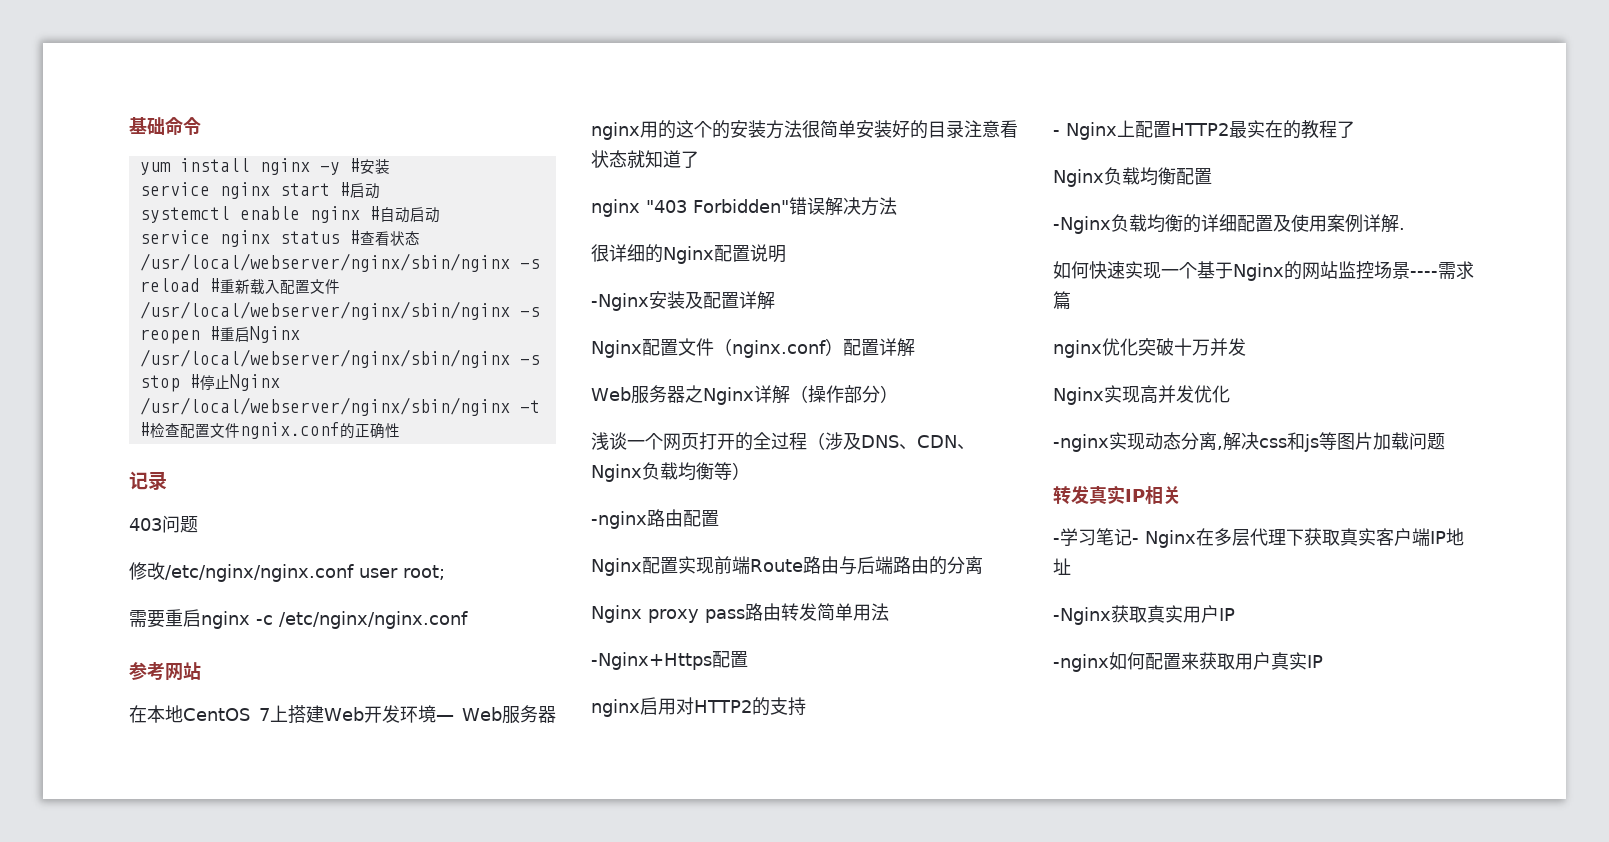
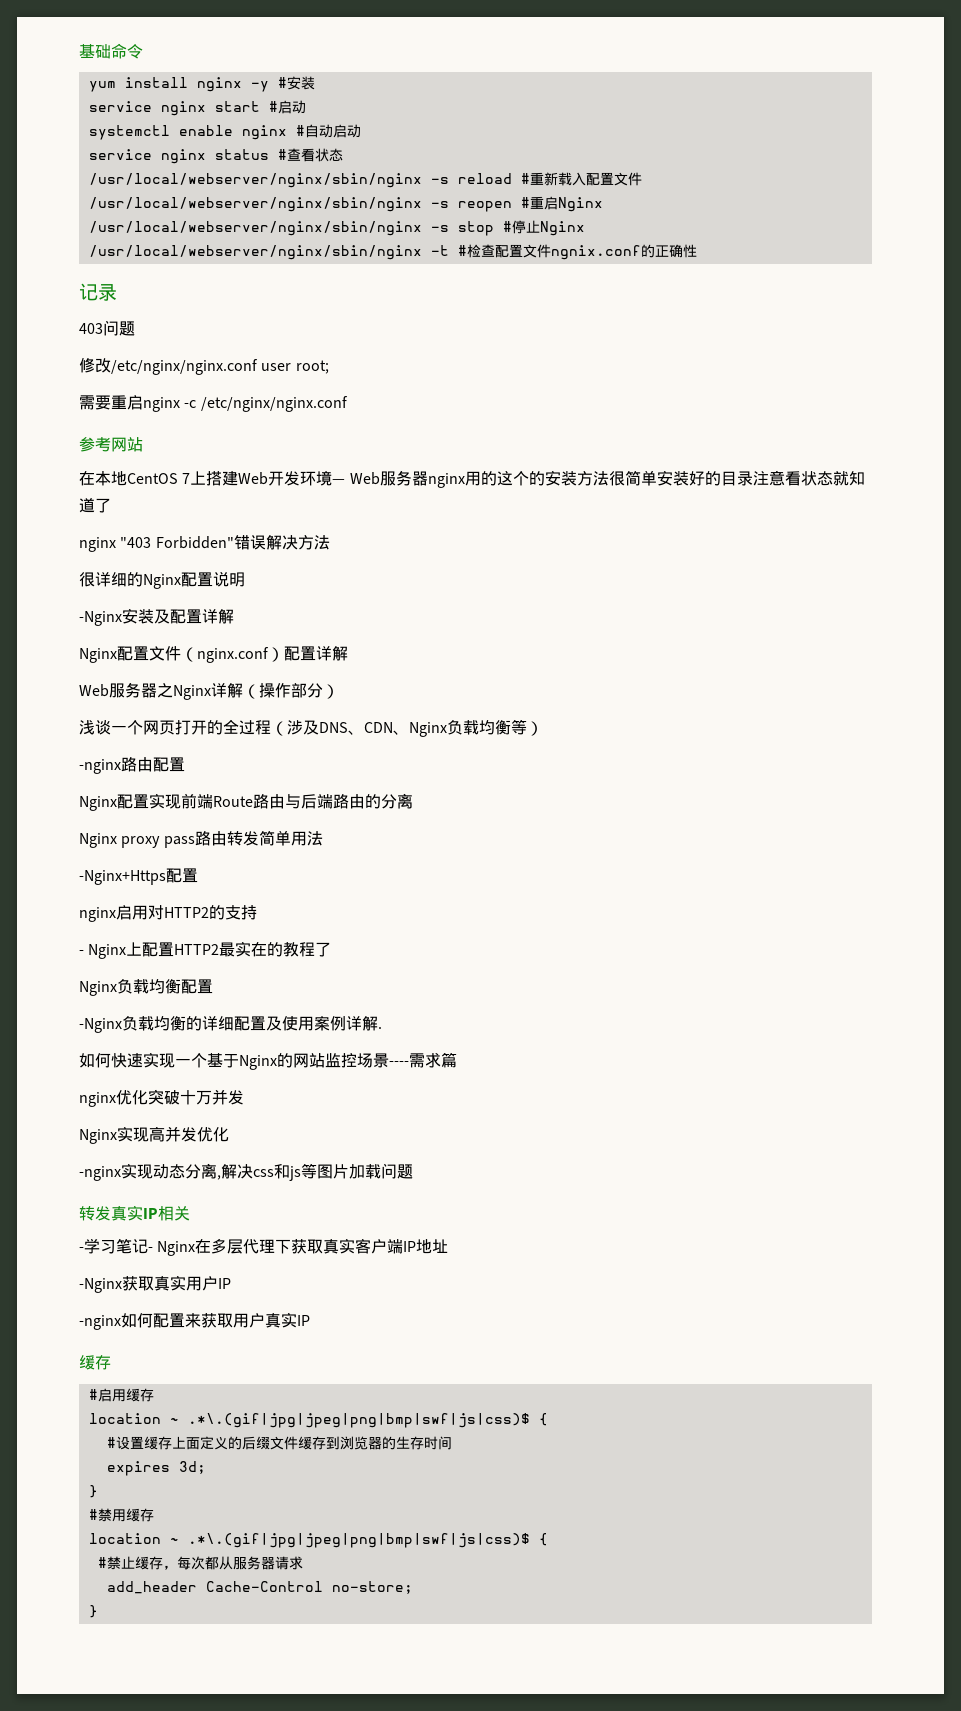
  -nginx如何配置来获取用户真实IP
+ 缓存
+ #启用缓存
+ location ~ .*\.(gif|jpg|jpeg|png|bmp|swf|js|css)$ {
+ #设置缓存上面定义的后缀文件缓存到浏览器的生存时间
+ expires 3d;
+ }
+ #禁用缓存
+ location ~ .*\.(gif|jpg|jpeg|png|bmp|swf|js|css)$ {
+ #禁止缓存，每次都从服务器请求
+ add_header Cache-Control no-store;
+ }

